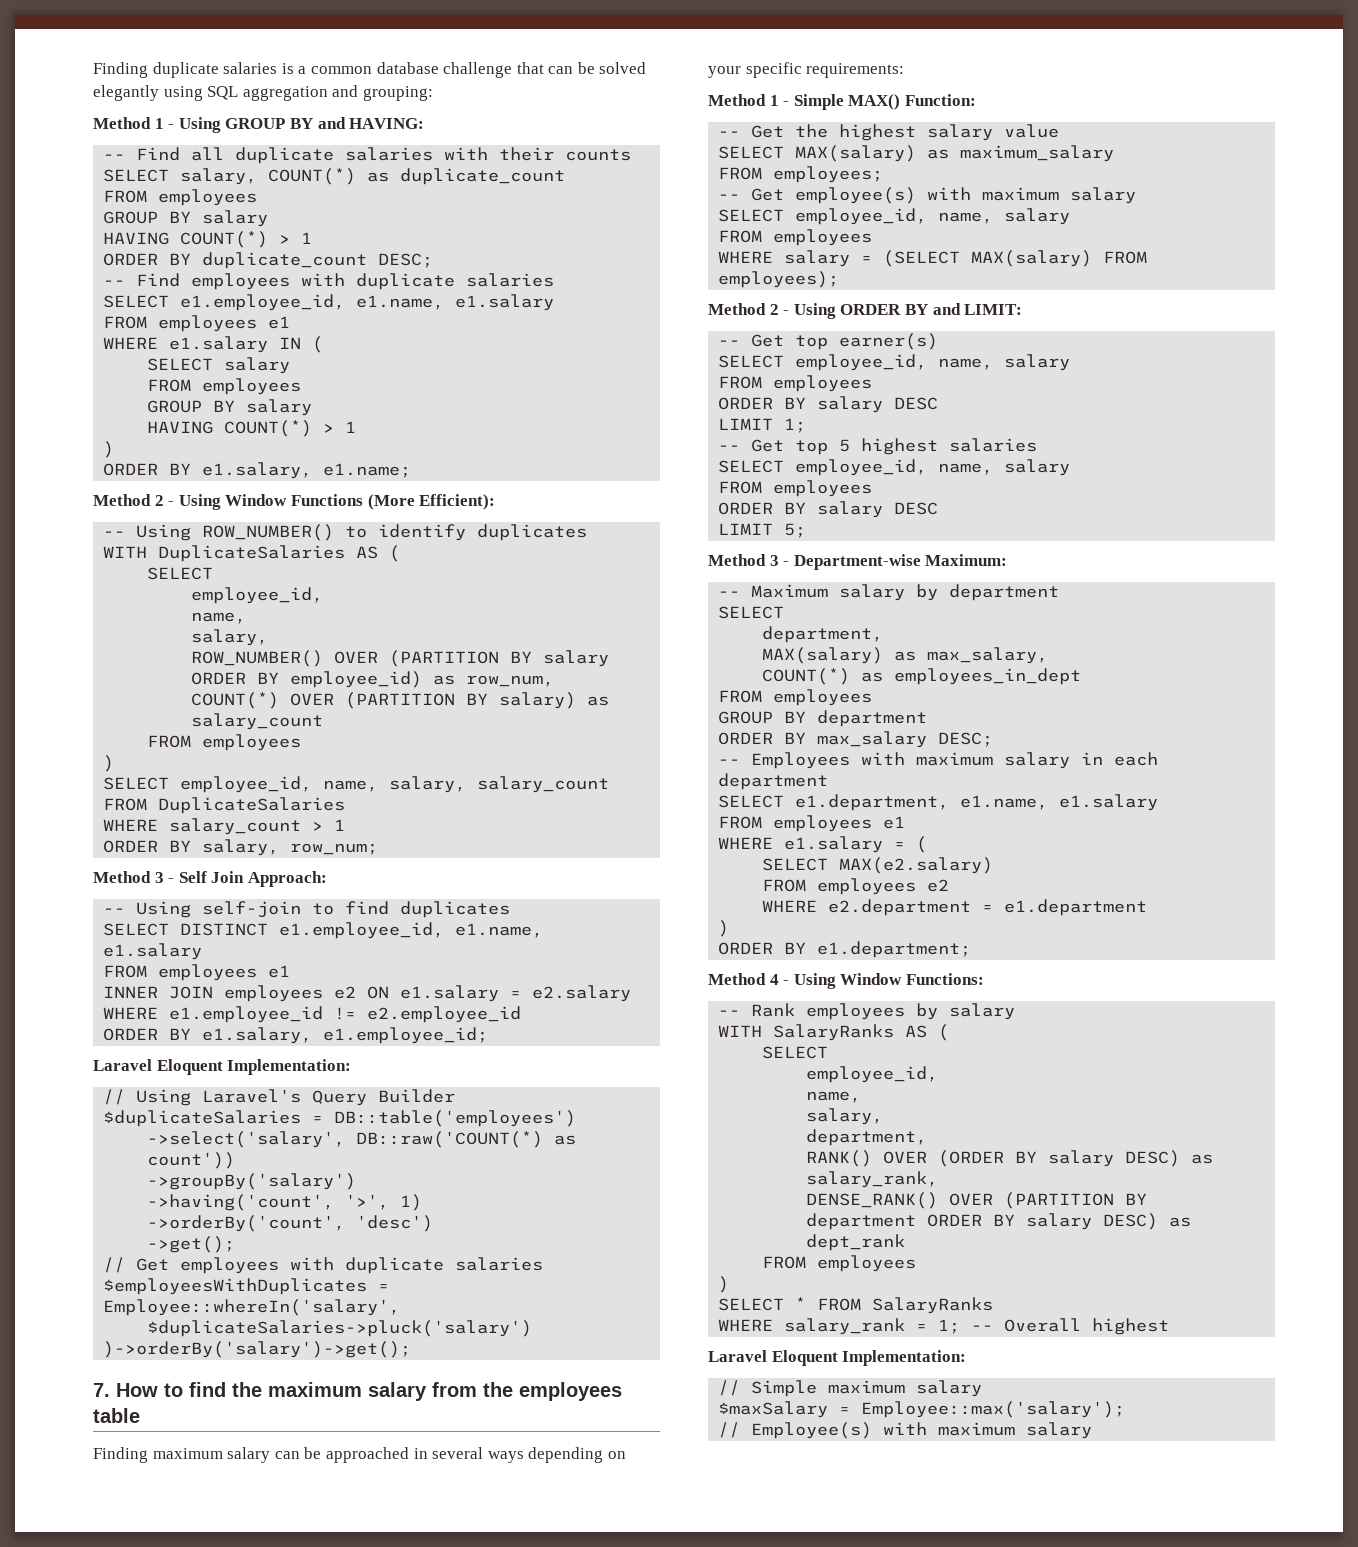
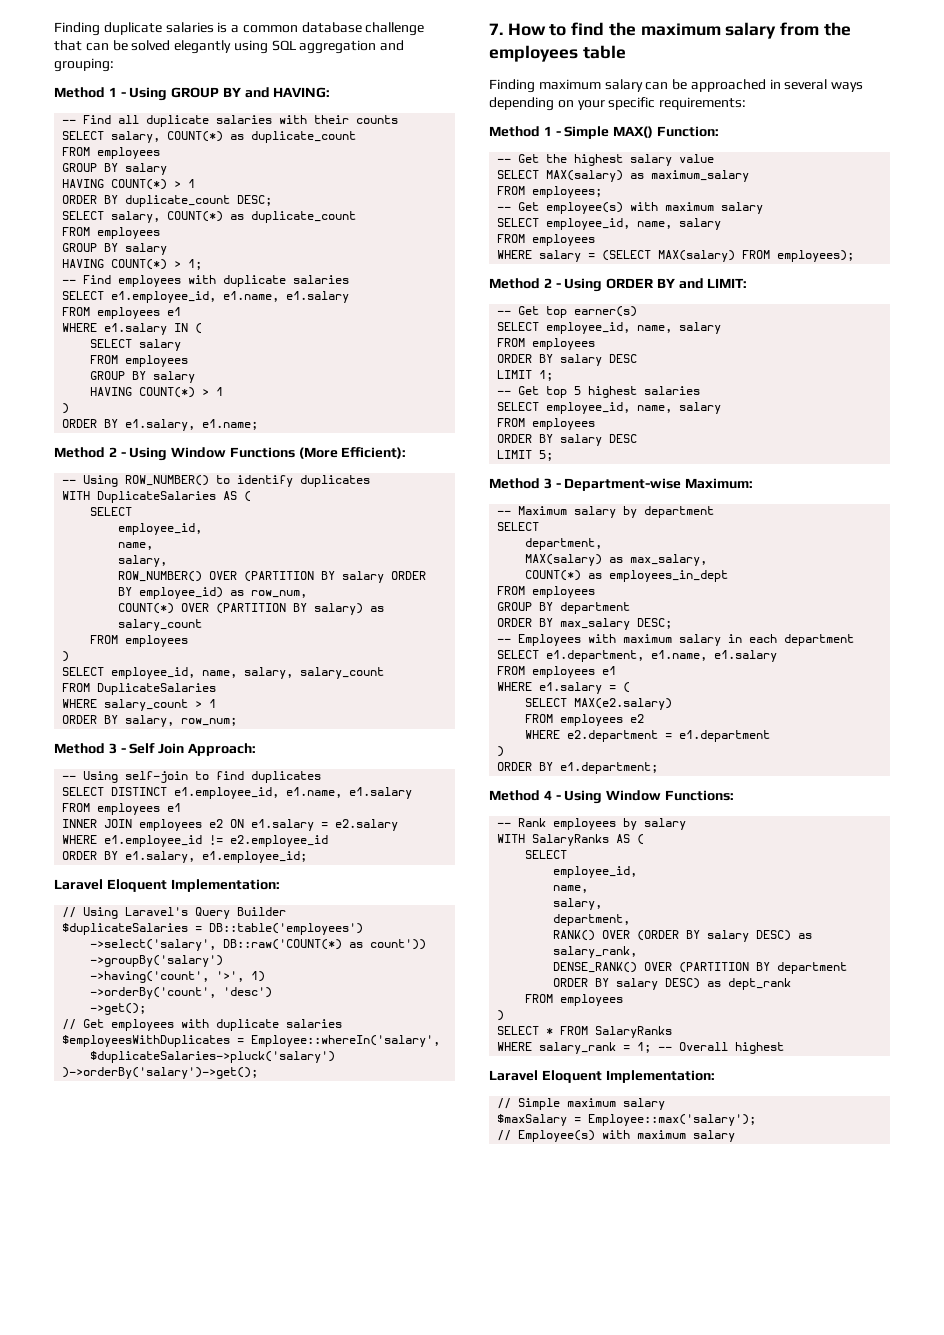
  ORDER BY duplicate_count DESC;
+ SELECT salary, COUNT(*) as duplicate_count
+ FROM employees
+ GROUP BY salary
+ HAVING COUNT(*) > 1;

